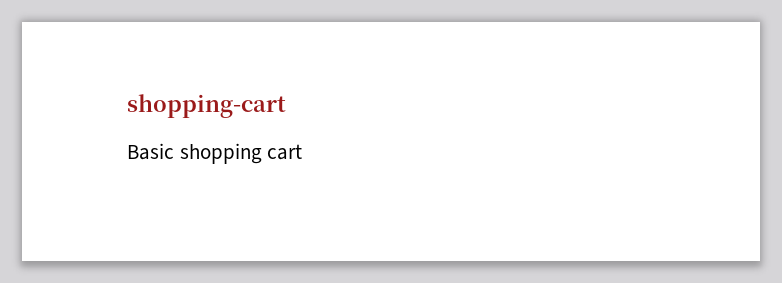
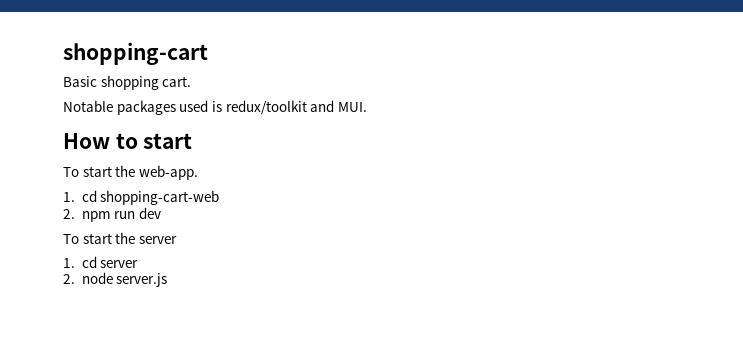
- Basic shopping cart
+ Basic shopping cart.
+ Notable packages used is redux/toolkit and MUI.
+ How to start
+ To start the web-app.
+ 1. cd shopping-cart-web
+ 2. npm run dev
+ To start the server
+ 1. cd server
+ 2. node server.js

